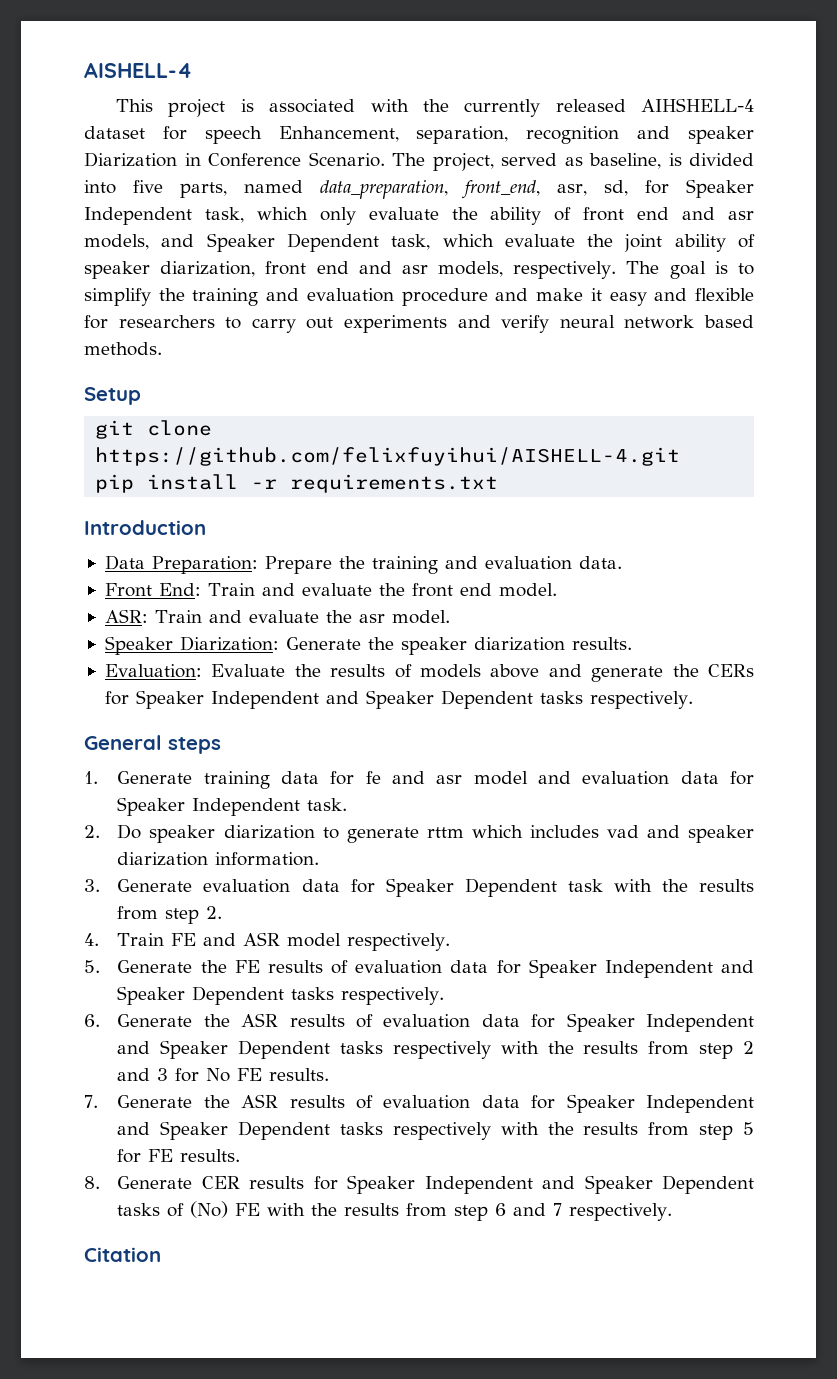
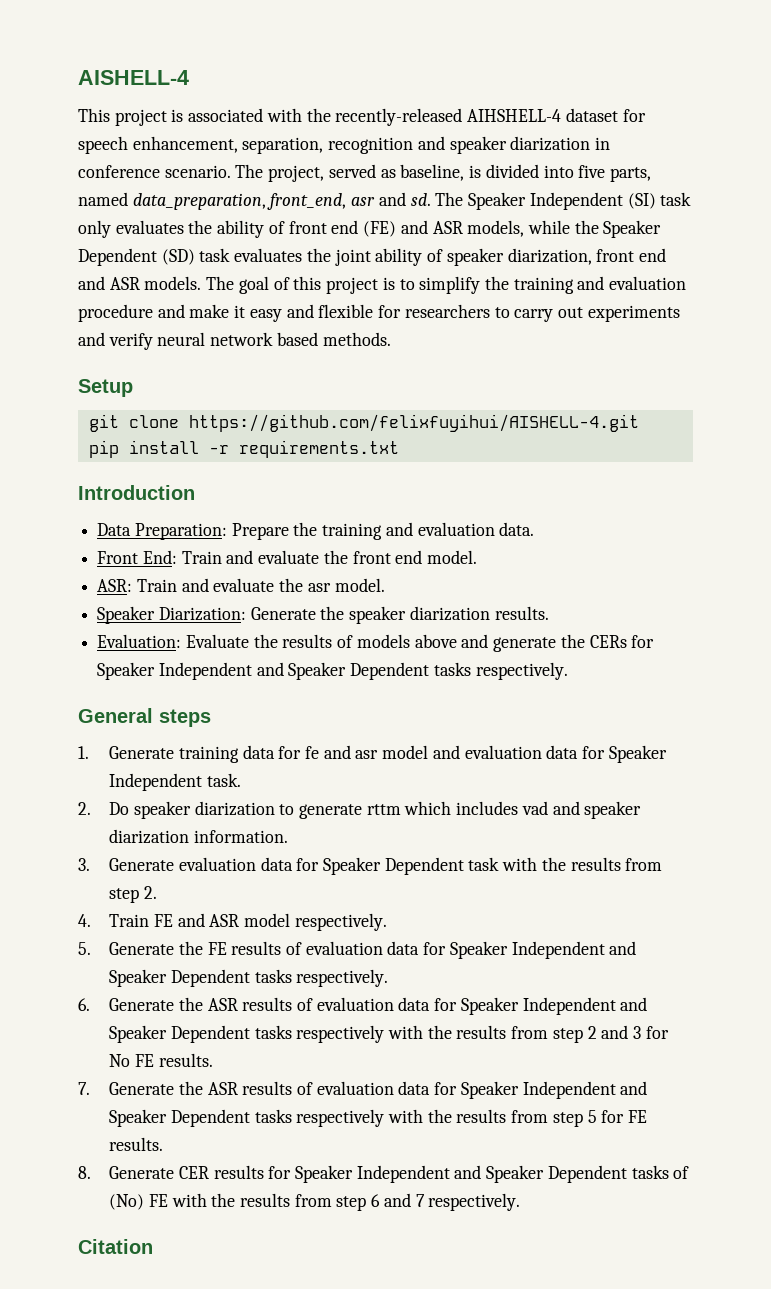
- This project is associated with the currently released AIHSHELL-4 dataset for speech Enhancement, separation, recognition and speaker Diarization in Conference Scenario.
+ This project is associated with the recently-released AIHSHELL-4 dataset for speech enhancement, separation, recognition and speaker diarization in conference scenario.
- The project, served as baseline, is divided into five parts, named data_preparation, front_end, asr, sd, for Speaker Independent task, which only evaluate the ability of front end and asr models, and Speaker Dependent task, which evaluate the joint ability of speaker diarization, front end and asr models, respectively. The goal is to simplify the training and evaluation procedure and make it easy and flexible for researchers to carry out experiments and verify neural network based methods.
+ The project, served as baseline, is divided into five parts, named data_preparation, front_end, asr and sd. The Speaker Independent (SI) task only evaluates the ability of front end (FE) and ASR models, while the Speaker Dependent (SD) task evaluates the joint ability of speaker diarization, front end and ASR models. The goal of this project is to simplify the training and evaluation procedure and make it easy and flexible for researchers to carry out experiments and verify neural network based methods.

